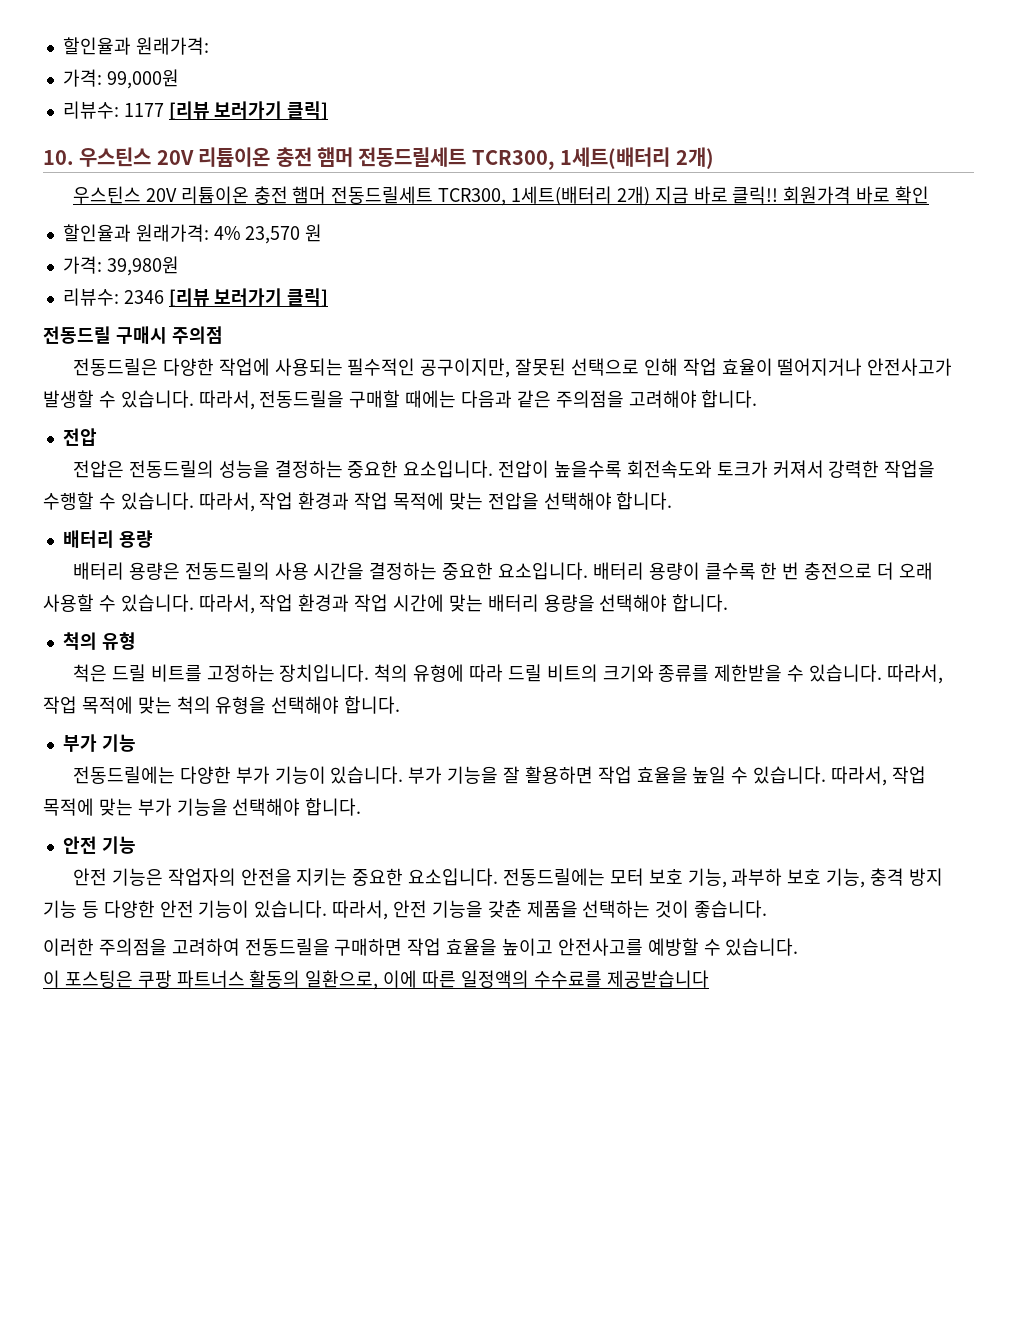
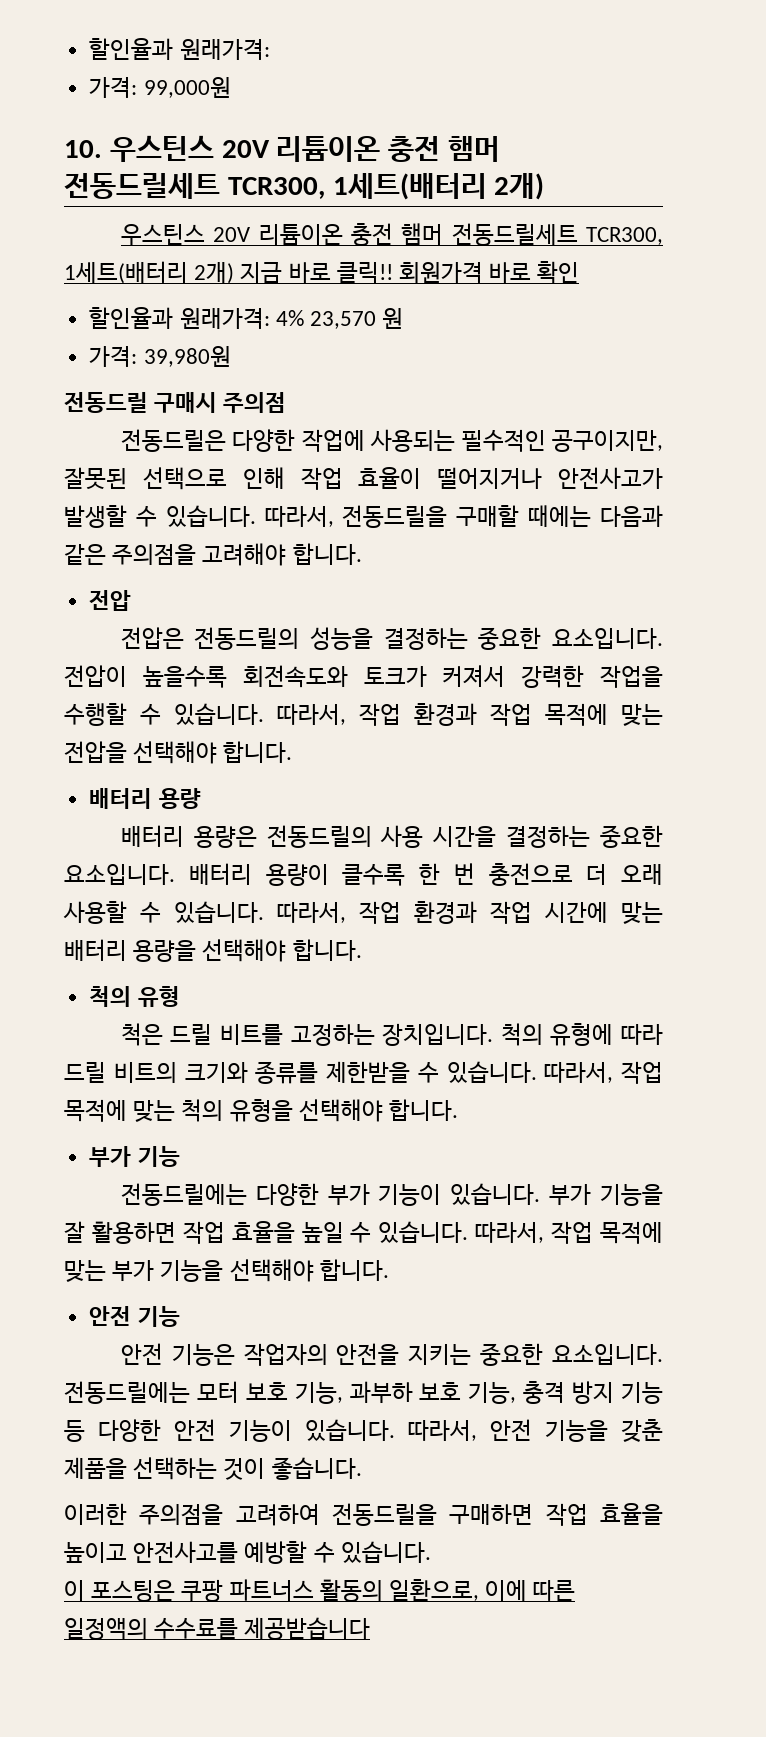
- 리뷰수: 1177 [리뷰 보러가기 클릭]
- 리뷰수: 2346 [리뷰 보러가기 클릭]

